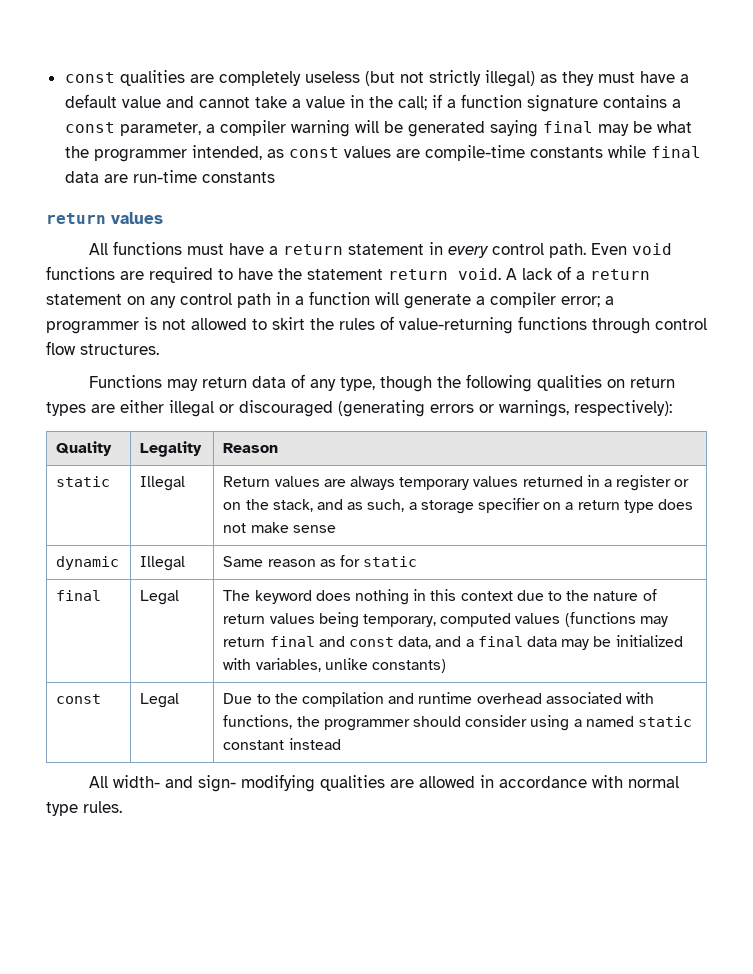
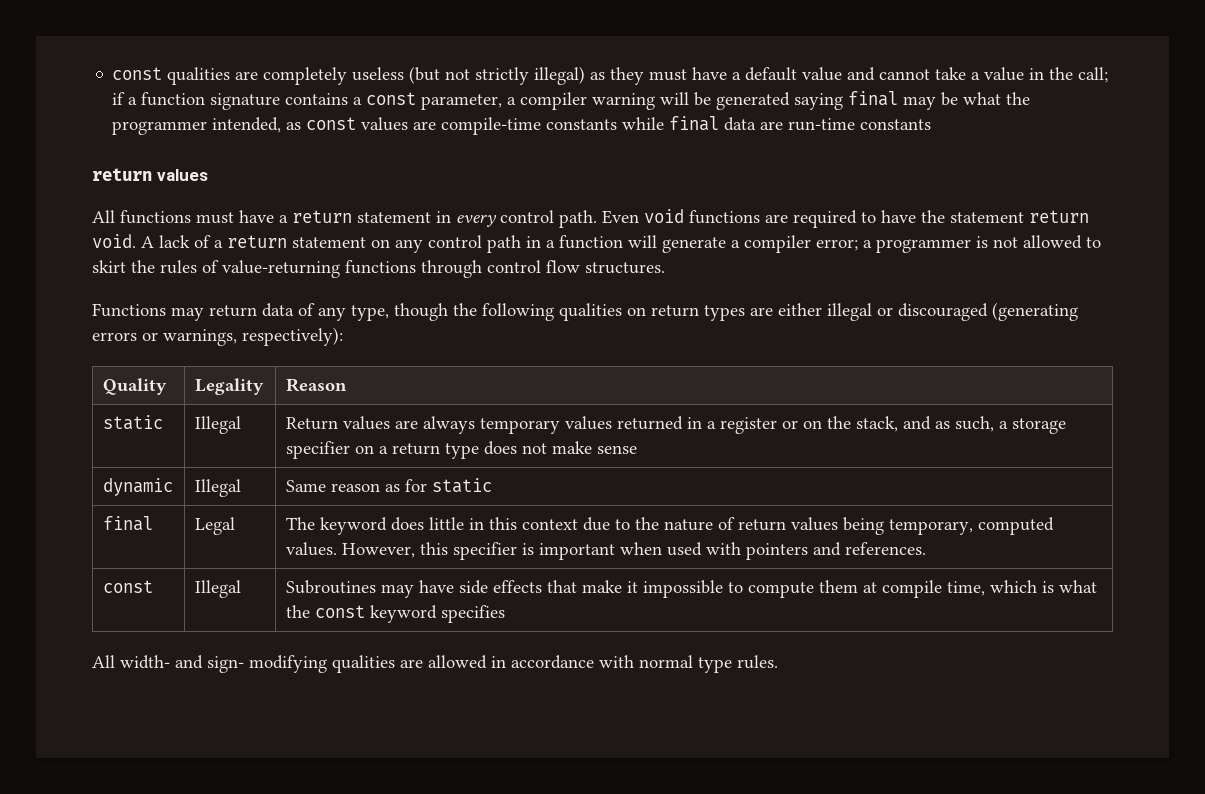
- final | Legal | The keyword does nothing in this context due to the nature of return values being temporary, computed values (functions may return final and const data, and a final data may be initialized with variables, unlike constants)
- const | Legal | Due to the compilation and runtime overhead associated with functions, the programmer should consider using a named static constant instead
+ final | Legal | The keyword does little in this context due to the nature of return values being temporary, computed values. However, this specifier is important when used with pointers and references.
+ const | Illegal | Subroutines may have side effects that make it impossible to compute them at compile time, which is what the const keyword specifies

